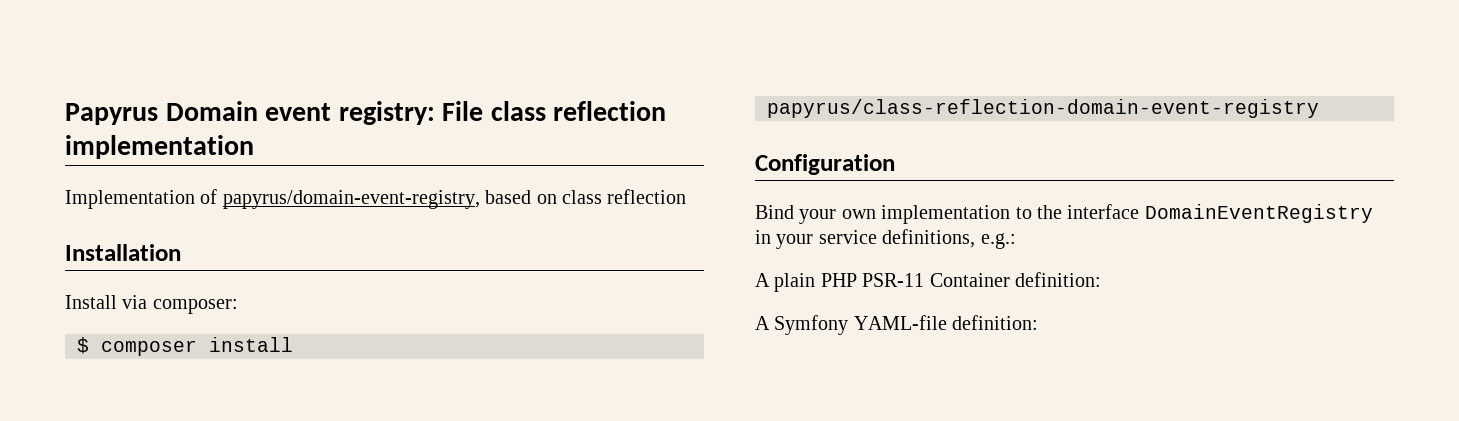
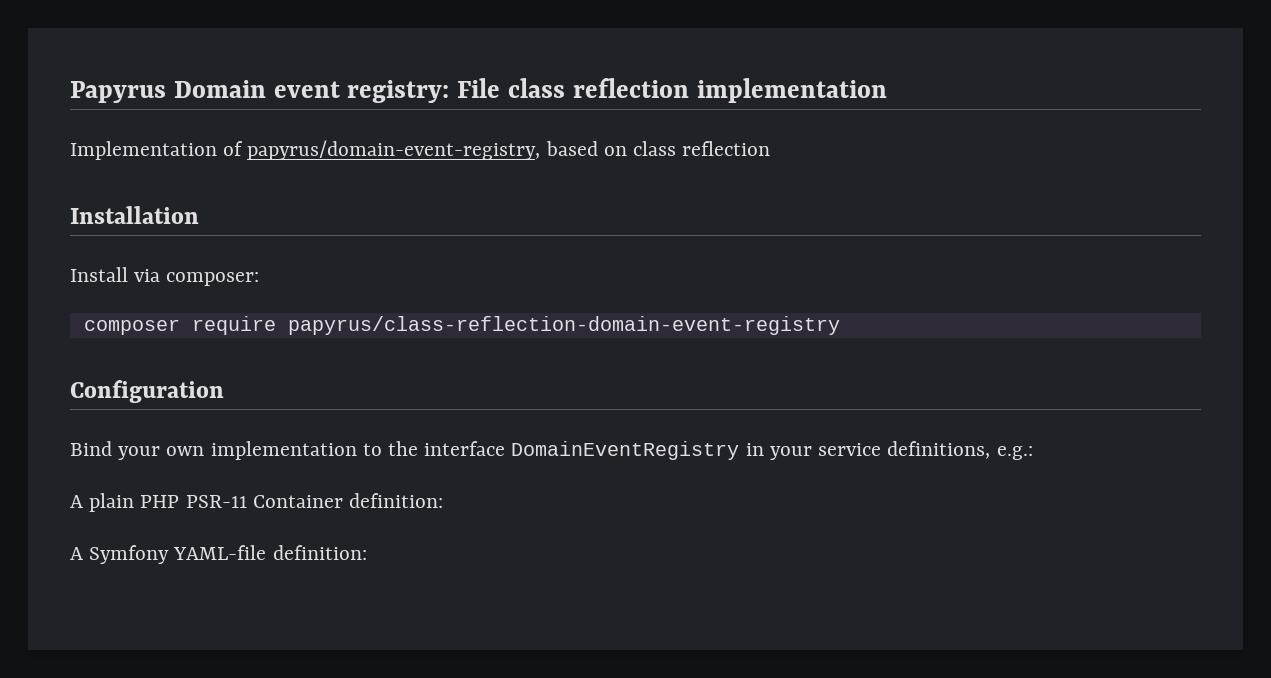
- $ composer install papyrus/class-reflection-domain-event-registry
+ composer require papyrus/class-reflection-domain-event-registry

